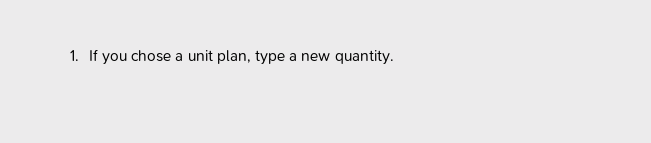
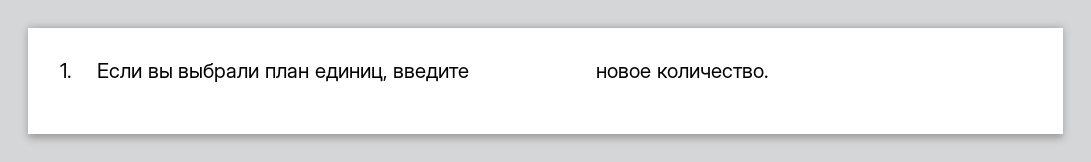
- 1. If you chose a unit plan, type a new quantity.
+ 1. Если вы выбрали план единиц, введите новое количество.

